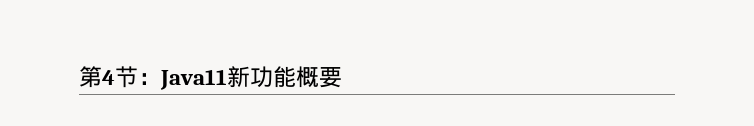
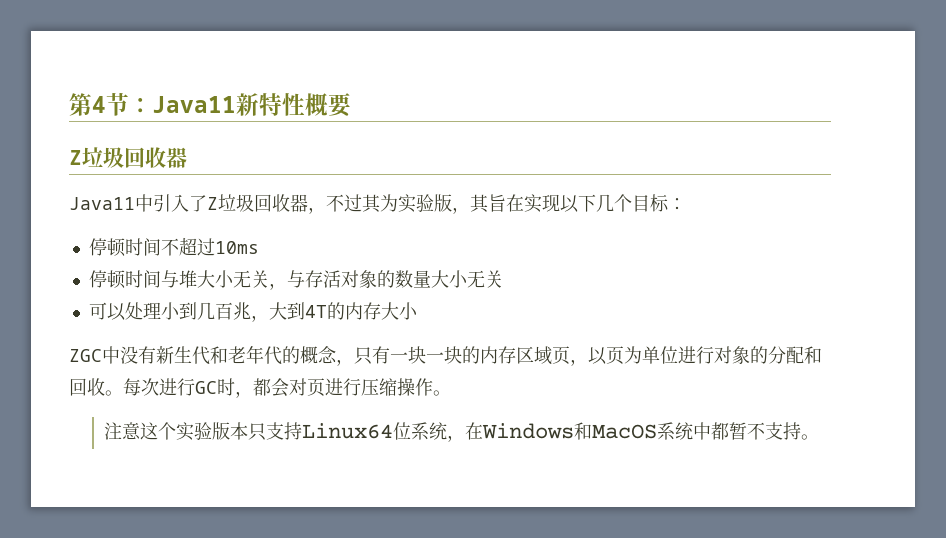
- 第4节：Java11新功能概要
+ 第4节：Java11新特性概要
+ Z垃圾回收器
+ Java11中引入了Z垃圾回收器，不过其为实验版，其旨在实现以下几个目标：
+ 停顿时间不超过10ms
+ 停顿时间与堆大小无关，与存活对象的数量大小无关
+ 可以处理小到几百兆，大到4T的内存大小
+ ZGC中没有新生代和老年代的概念，只有一块一块的内存区域页，以页为单位进行对象的分配和回收。每次进行GC时，都会对页进行压缩操作。
+ 注意这个实验版本只支持Linux64位系统，在Windows和MacOS系统中都暂不支持。

